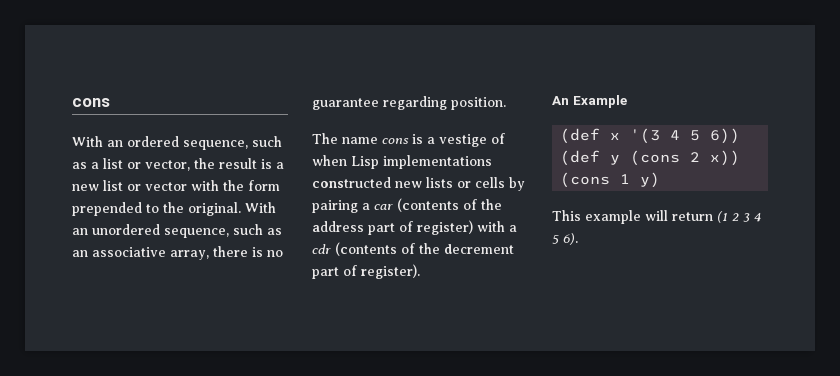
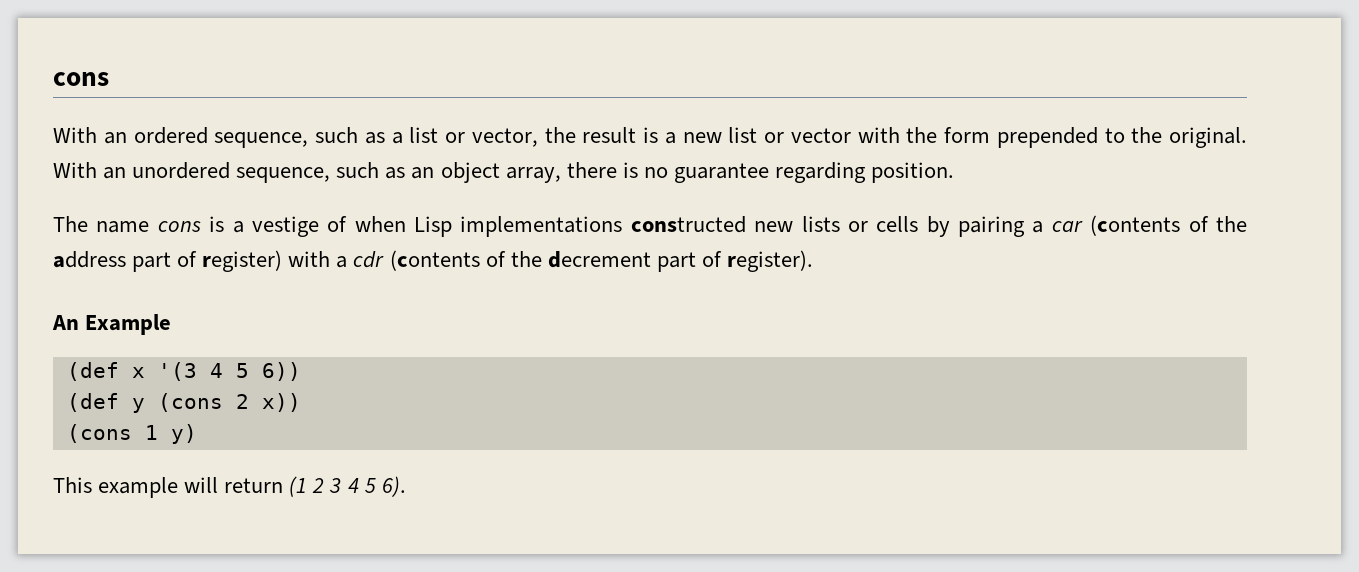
- With an unordered sequence, such as an associative array, there is no guarantee regarding position.
+ With an unordered sequence, such as an object array, there is no guarantee regarding position.

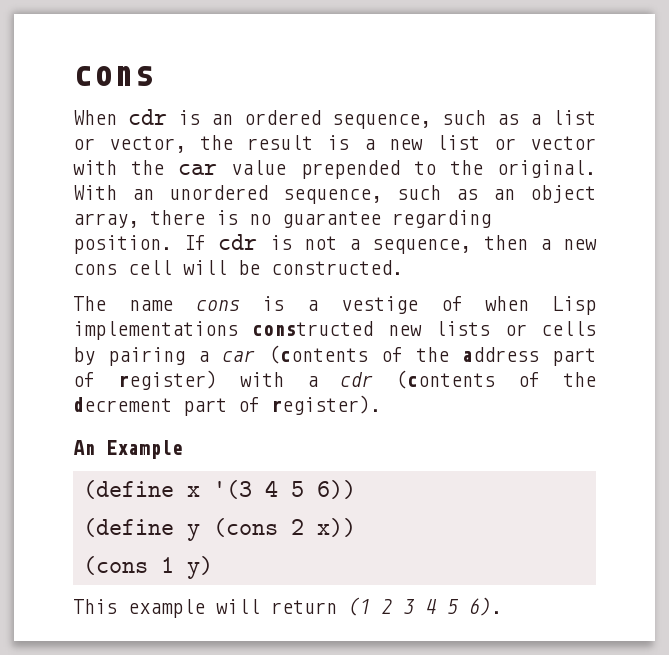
- With an ordered sequence, such as a list or vector, the result is a new list or vector with the form prepended to the original.
+ When cdr is an ordered sequence, such as a list or vector, the result is a new list or vector with the car value prepended to the original.
+ If cdr is not a sequence, then a new cons cell will be constructed.
- (def x '(3 4 5 6))
+ (define x '(3 4 5 6))
- (def y (cons 2 x))
+ (define y (cons 2 x))

